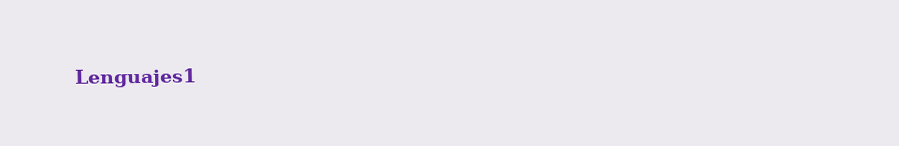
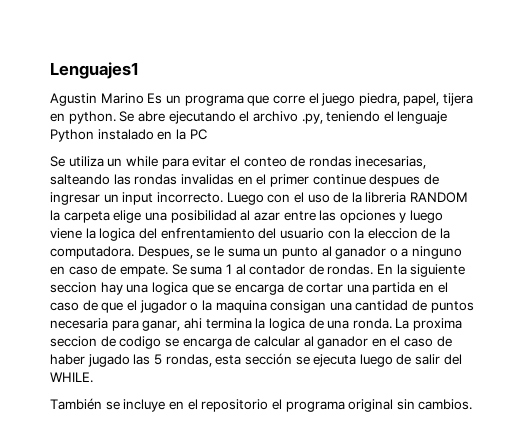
+ Agustin Marino Es un programa que corre el juego piedra, papel, tijera en python. Se abre ejecutando el archivo .py, teniendo el lenguaje Python instalado en la PC
+ Se utiliza un while para evitar el conteo de rondas inecesarias, salteando las rondas invalidas en el primer continue despues de ingresar un input incorrecto. Luego con el uso de la libreria RANDOM la carpeta elige una posibilidad al azar entre las opciones y luego viene la logica del enfrentamiento del usuario con la eleccion de la computadora. Despues, se le suma un punto al ganador o a ninguno en caso de empate. Se suma 1 al contador de rondas. En la siguiente seccion hay una logica que se encarga de cortar una partida en el caso de que el jugador o la maquina consigan una cantidad de puntos necesaria para ganar, ahi termina la logica de una ronda. La proxima seccion de codigo se encarga de calcular al ganador en el caso de haber jugado las 5 rondas, esta sección se ejecuta luego de salir del WHILE.
+ También se incluye en el repositorio el programa original sin cambios.

